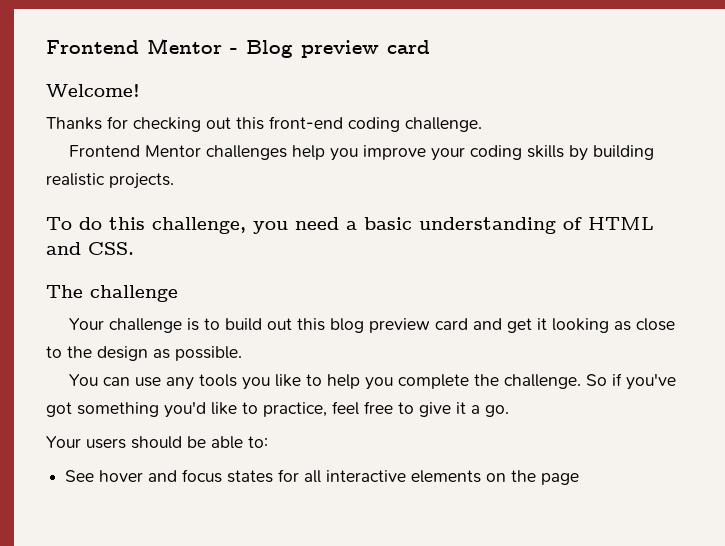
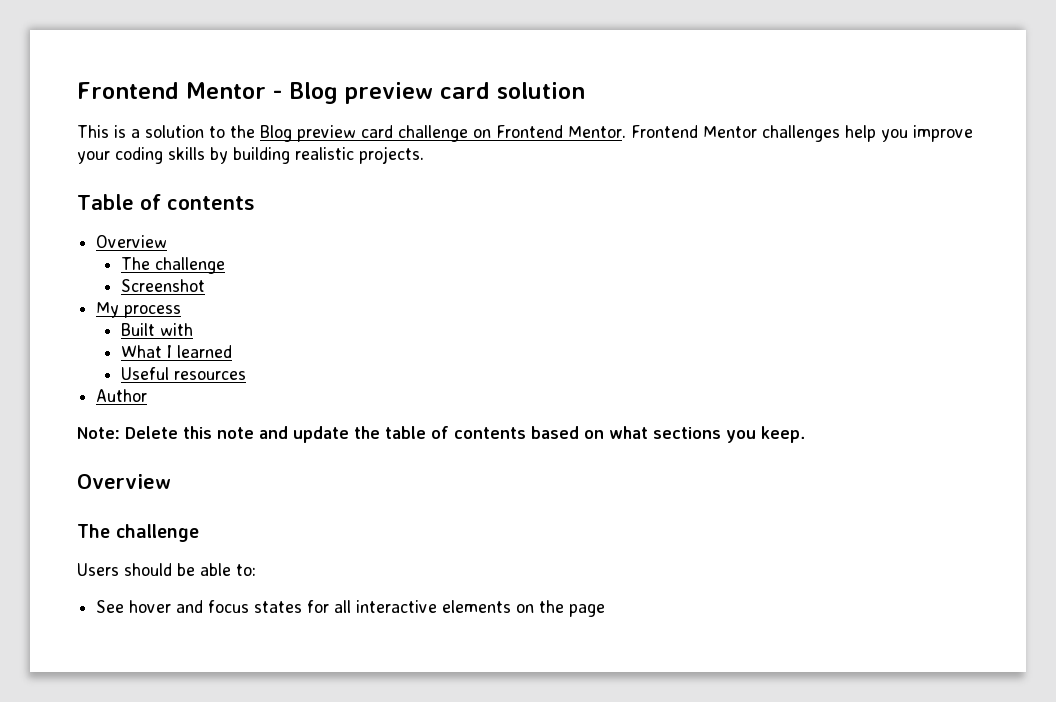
- Frontend Mentor - Blog preview card
- Welcome!
- Thanks for checking out this front-end coding challenge.
- Frontend Mentor challenges help you improve your coding skills by building realistic projects.
+ Frontend Mentor - Blog preview card solution
+ This is a solution to the Blog preview card challenge on Frontend Mentor. Frontend Mentor challenges help you improve your coding skills by building realistic projects.
- To do this challenge, you need a basic understanding of HTML and CSS.
+ Table of contents
+ Overview
  The challenge
- Your challenge is to build out this blog preview card and get it looking as close to the design as possible.
- You can use any tools you like to help you complete the challenge. So if you've got something you'd like to practice, feel free to give it a go.
- Your users should be able to:
+ Screenshot
+ My process
+ Built with
+ What I learned
+ Useful resources
+ Author
+ Note: Delete this note and update the table of contents based on what sections you keep.
+ Overview
+ The challenge
+ Users should be able to:

